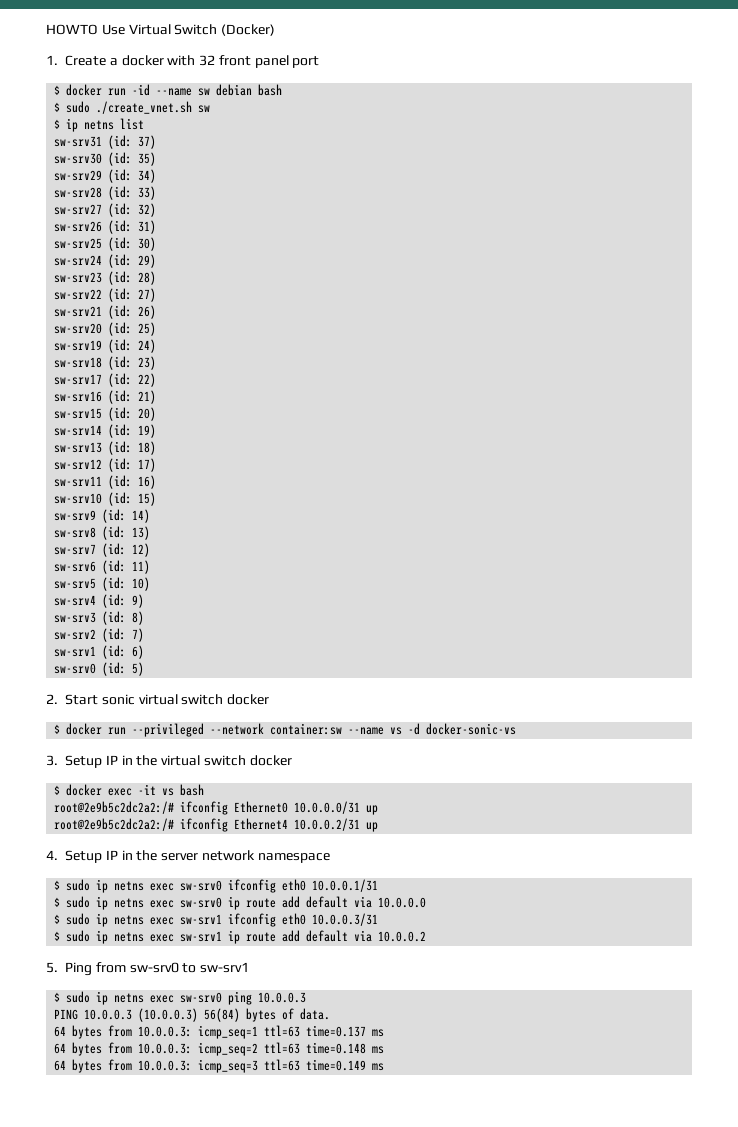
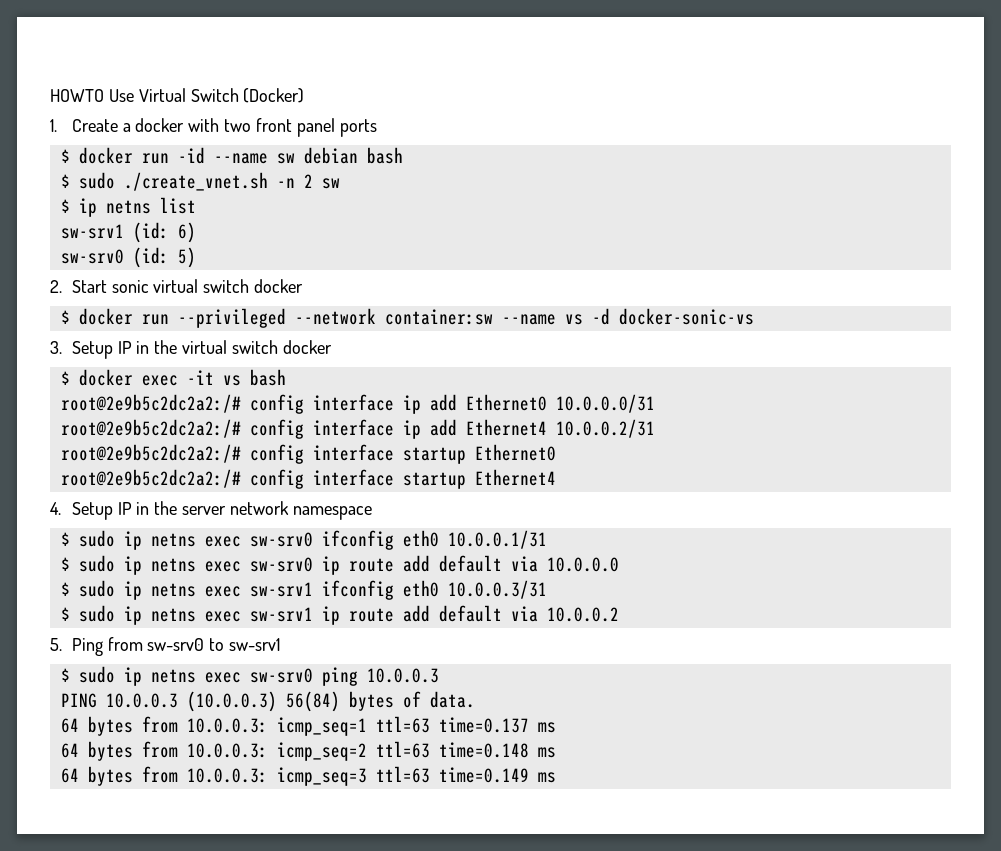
- 1. Create a docker with 32 front panel port
+ 1. Create a docker with two front panel ports
- $ sudo ./create_vnet.sh sw
+ $ sudo ./create_vnet.sh -n 2 sw
- sw-srv31 (id: 37)
- sw-srv30 (id: 35)
- sw-srv29 (id: 34)
- sw-srv28 (id: 33)
- sw-srv27 (id: 32)
- sw-srv26 (id: 31)
- sw-srv25 (id: 30)
- sw-srv24 (id: 29)
- sw-srv23 (id: 28)
- sw-srv22 (id: 27)
- sw-srv21 (id: 26)
- sw-srv20 (id: 25)
- sw-srv19 (id: 24)
- sw-srv18 (id: 23)
- sw-srv17 (id: 22)
- sw-srv16 (id: 21)
- sw-srv15 (id: 20)
- sw-srv14 (id: 19)
- sw-srv13 (id: 18)
- sw-srv12 (id: 17)
- sw-srv11 (id: 16)
- sw-srv10 (id: 15)
- sw-srv9 (id: 14)
- sw-srv8 (id: 13)
- sw-srv7 (id: 12)
- sw-srv6 (id: 11)
- sw-srv5 (id: 10)
- sw-srv4 (id: 9)
- sw-srv3 (id: 8)
- sw-srv2 (id: 7)
- root@2e9b5c2dc2a2:/# ifconfig Ethernet0 10.0.0.0/31 up
- root@2e9b5c2dc2a2:/# ifconfig Ethernet4 10.0.0.2/31 up
+ root@2e9b5c2dc2a2:/# config interface ip add Ethernet0 10.0.0.0/31
+ root@2e9b5c2dc2a2:/# config interface ip add Ethernet4 10.0.0.2/31
+ root@2e9b5c2dc2a2:/# config interface startup Ethernet0
+ root@2e9b5c2dc2a2:/# config interface startup Ethernet4

